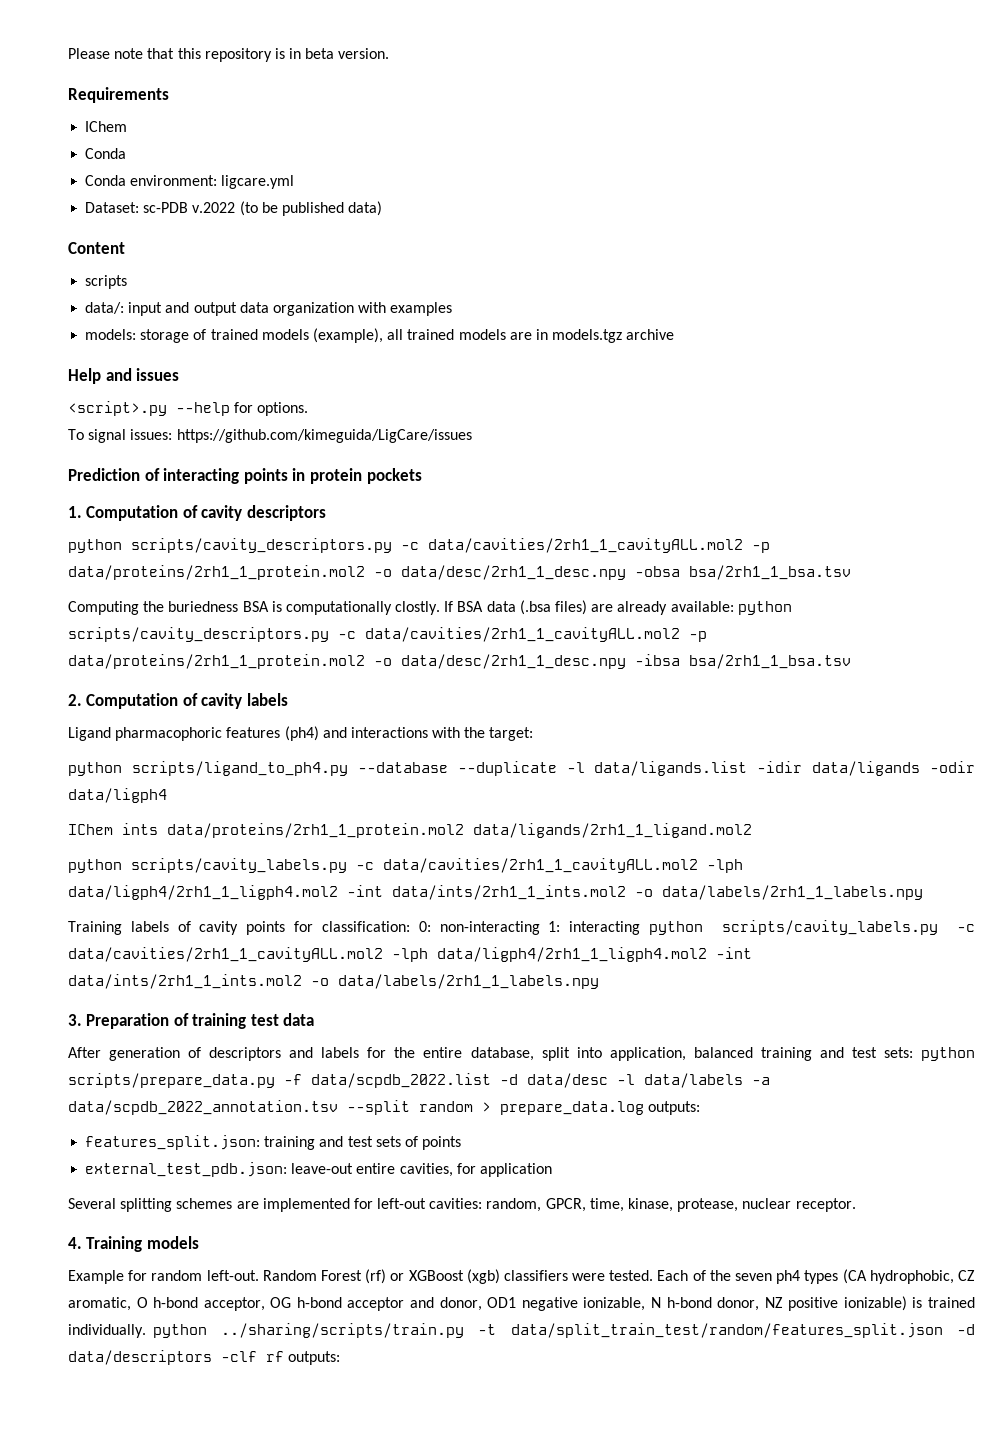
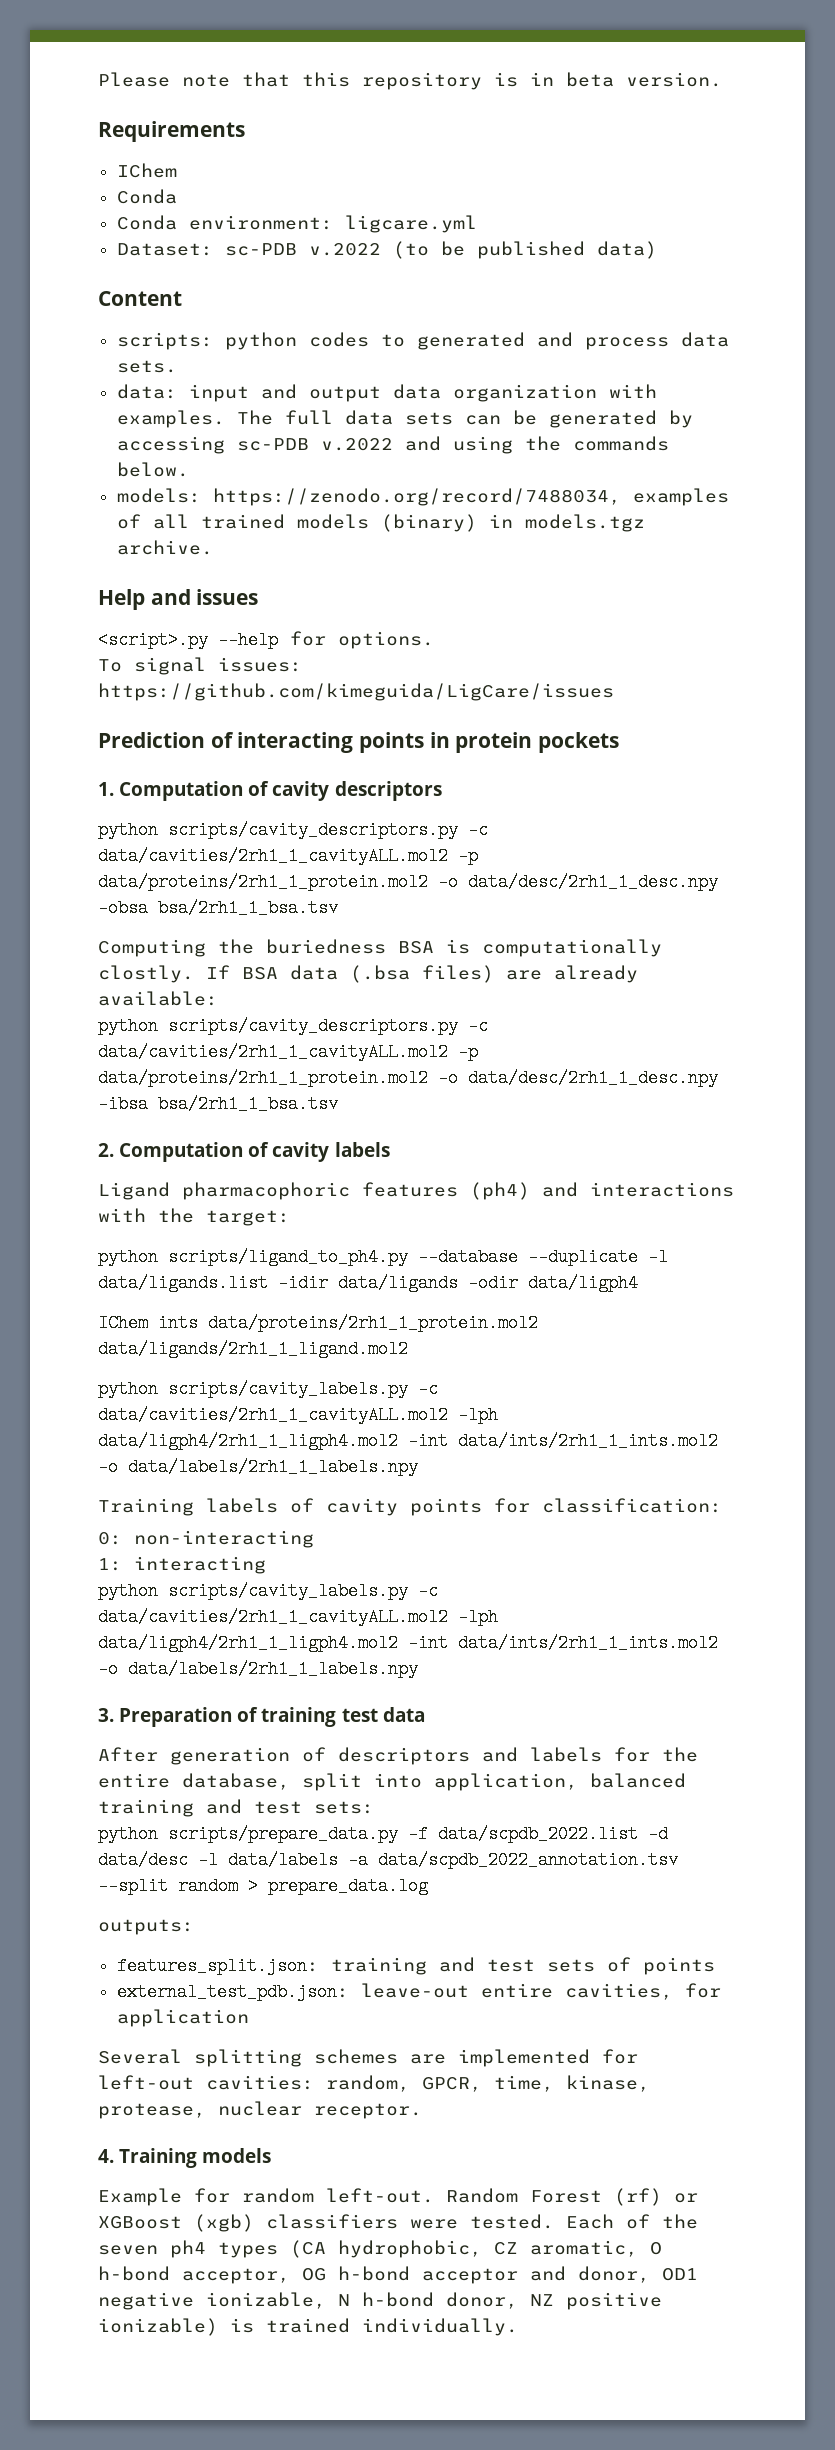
- scripts
- data/: input and output data organization with examples
- models: storage of trained models (example), all trained models are in models.tgz archive
+ scripts: python codes to generated and process data sets.
+ data: input and output data organization with examples. The full data sets can be generated by accessing sc-PDB v.2022 and using the commands below.
+ models: https://zenodo.org/record/7488034, examples of all trained models (binary) in models.tgz archive.
- If BSA data (.bsa files) are already available: python scripts/cavity_descriptors.py -c data/cavities/2rh1_1_cavityALL.mol2 -p data/proteins/2rh1_1_protein.mol2 -o data/desc/2rh1_1_desc.npy -ibsa bsa/2rh1_1_bsa.tsv
+ If BSA data (.bsa files) are already available:
+ python scripts/cavity_descriptors.py -c data/cavities/2rh1_1_cavityALL.mol2 -p data/proteins/2rh1_1_protein.mol2 -o data/desc/2rh1_1_desc.npy -ibsa bsa/2rh1_1_bsa.tsv
- Training labels of cavity points for classification: 0: non-interacting 1: interacting python scripts/cavity_labels.py -c data/cavities/2rh1_1_cavityALL.mol2 -lph data/ligph4/2rh1_1_ligph4.mol2 -int data/ints/2rh1_1_ints.mol2 -o data/labels/2rh1_1_labels.npy
+ Training labels of cavity points for classification:
+ 0: non-interacting
+ 1: interacting
+ python scripts/cavity_labels.py -c data/cavities/2rh1_1_cavityALL.mol2 -lph data/ligph4/2rh1_1_ligph4.mol2 -int data/ints/2rh1_1_ints.mol2 -o data/labels/2rh1_1_labels.npy
- After generation of descriptors and labels for the entire database, split into application, balanced training and test sets: python scripts/prepare_data.py -f data/scpdb_2022.list -d data/desc -l data/labels -a data/scpdb_2022_annotation.tsv --split random > prepare_data.log outputs:
+ After generation of descriptors and labels for the entire database, split into application, balanced training and test sets:
+ python scripts/prepare_data.py -f data/scpdb_2022.list -d data/desc -l data/labels -a data/scpdb_2022_annotation.tsv --split random > prepare_data.log
+ outputs:
- Each of the seven ph4 types (CA hydrophobic, CZ aromatic, O h-bond acceptor, OG h-bond acceptor and donor, OD1 negative ionizable, N h-bond donor, NZ positive ionizable) is trained individually. python ../sharing/scripts/train.py -t data/split_train_test/random/features_split.json -d data/descriptors -clf rf outputs:
+ Each of the seven ph4 types (CA hydrophobic, CZ aromatic, O h-bond acceptor, OG h-bond acceptor and donor, OD1 negative ionizable, N h-bond donor, NZ positive ionizable) is trained individually.

